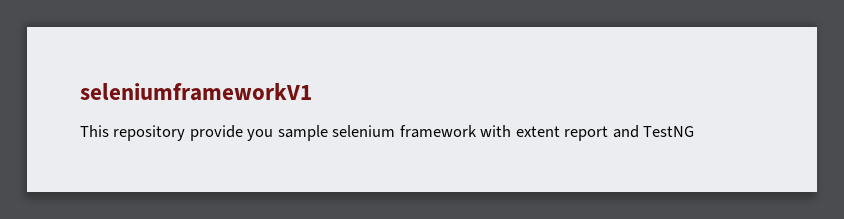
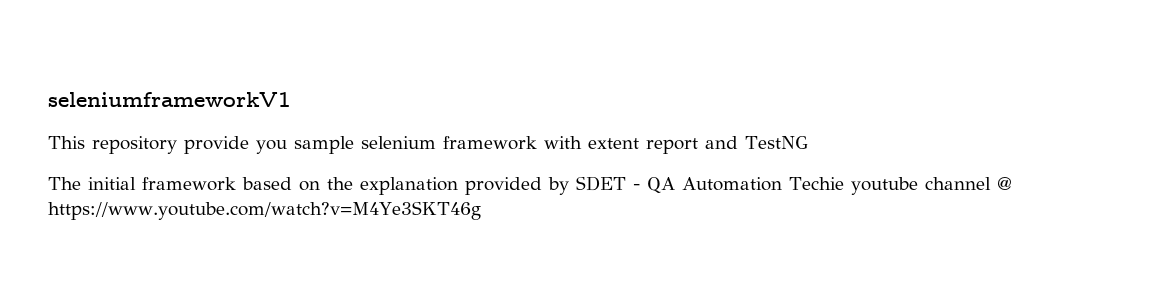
+ The initial framework based on the explanation provided by SDET - QA Automation Techie youtube channel @ https://www.youtube.com/watch?v=M4Ye3SKT46g

